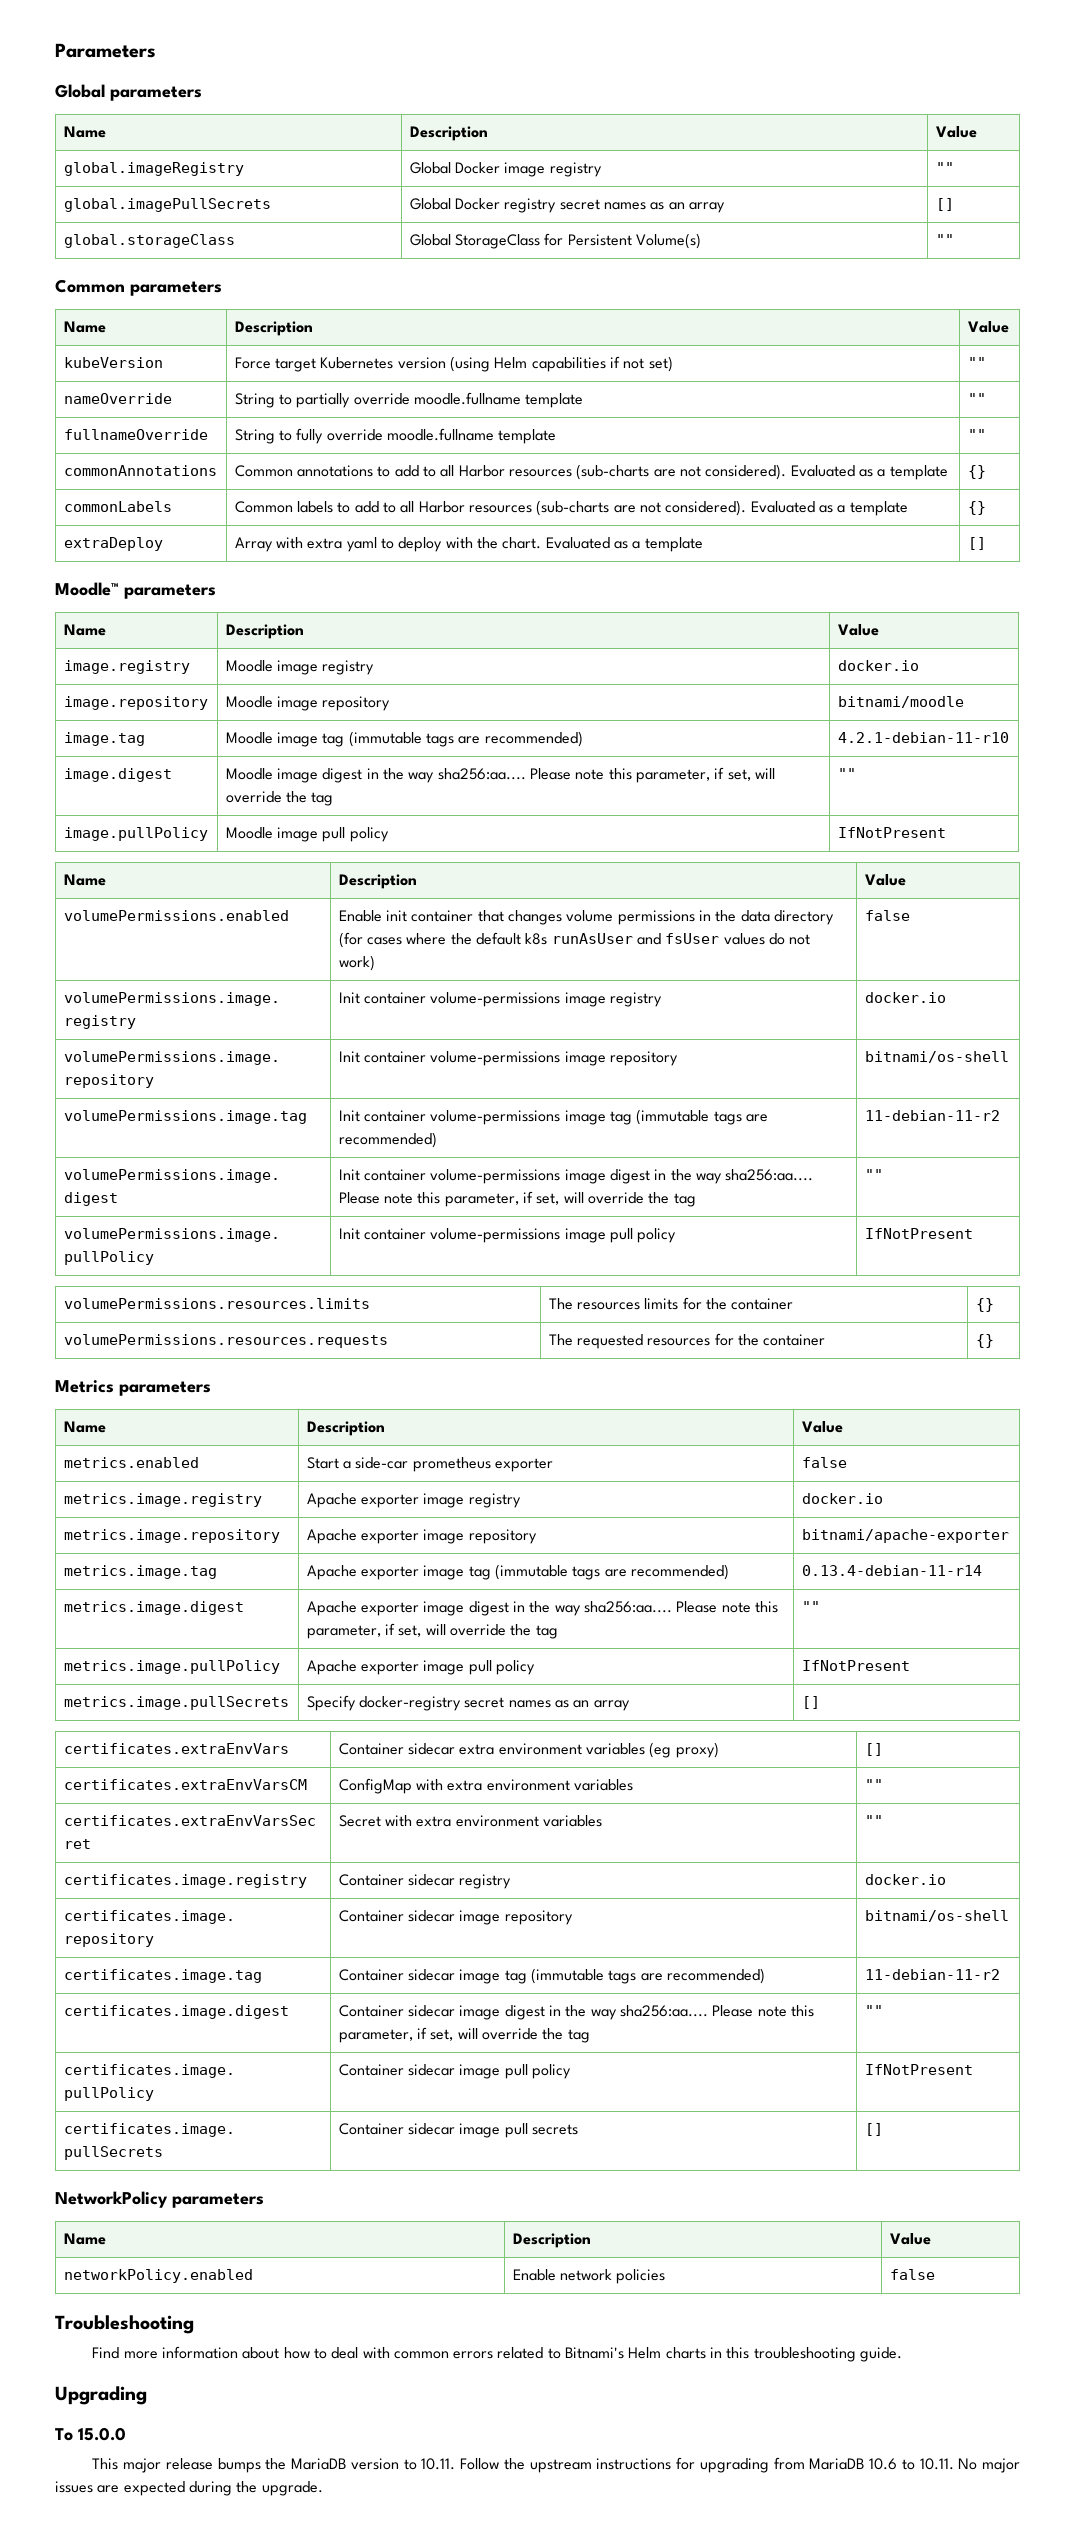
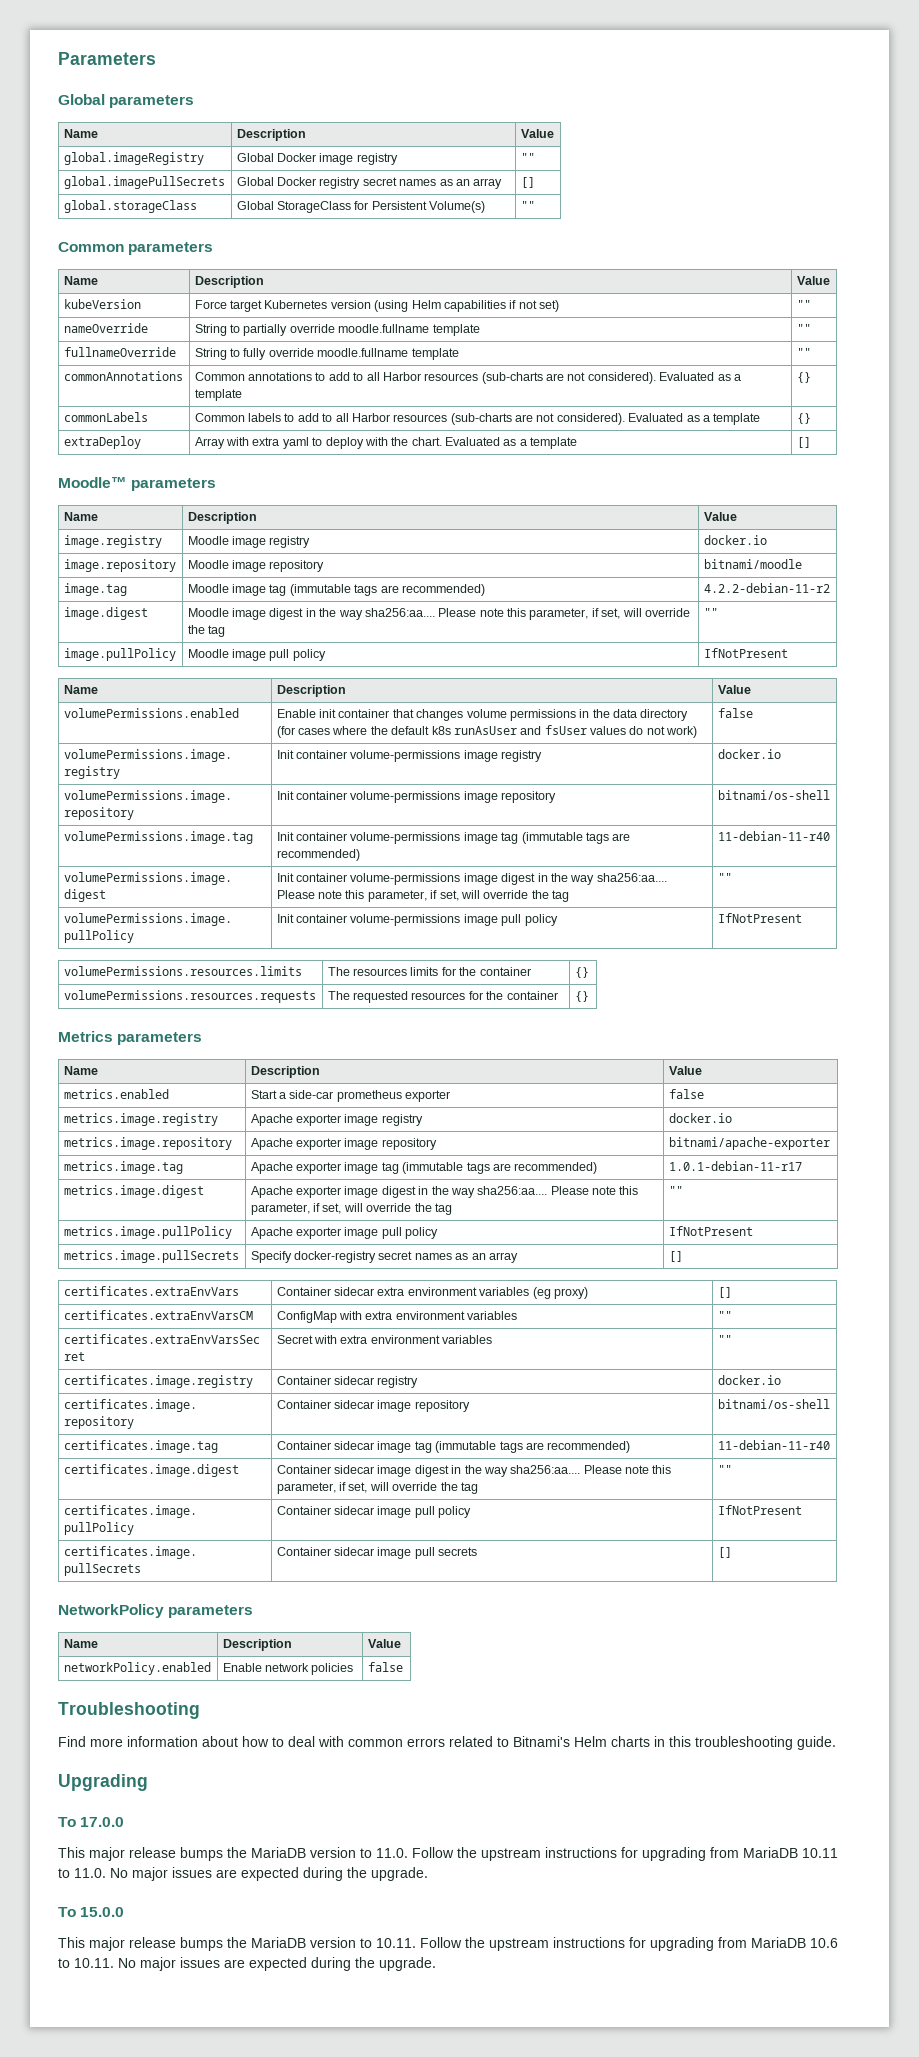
- image.tag | Moodle image tag (immutable tags are recommended) | 4.2.1-debian-11-r10
+ image.tag | Moodle image tag (immutable tags are recommended) | 4.2.2-debian-11-r2
- volumePermissions.image.tag | Init container volume-permissions image tag (immutable tags are recommended) | 11-debian-11-r2
+ volumePermissions.image.tag | Init container volume-permissions image tag (immutable tags are recommended) | 11-debian-11-r40
- metrics.image.tag | Apache exporter image tag (immutable tags are recommended) | 0.13.4-debian-11-r14
+ metrics.image.tag | Apache exporter image tag (immutable tags are recommended) | 1.0.1-debian-11-r17
- certificates.image.tag | Container sidecar image tag (immutable tags are recommended) | 11-debian-11-r2
+ certificates.image.tag | Container sidecar image tag (immutable tags are recommended) | 11-debian-11-r40
+ To 17.0.0
+ This major release bumps the MariaDB version to 11.0. Follow the upstream instructions for upgrading from MariaDB 10.11 to 11.0. No major issues are expected during the upgrade.

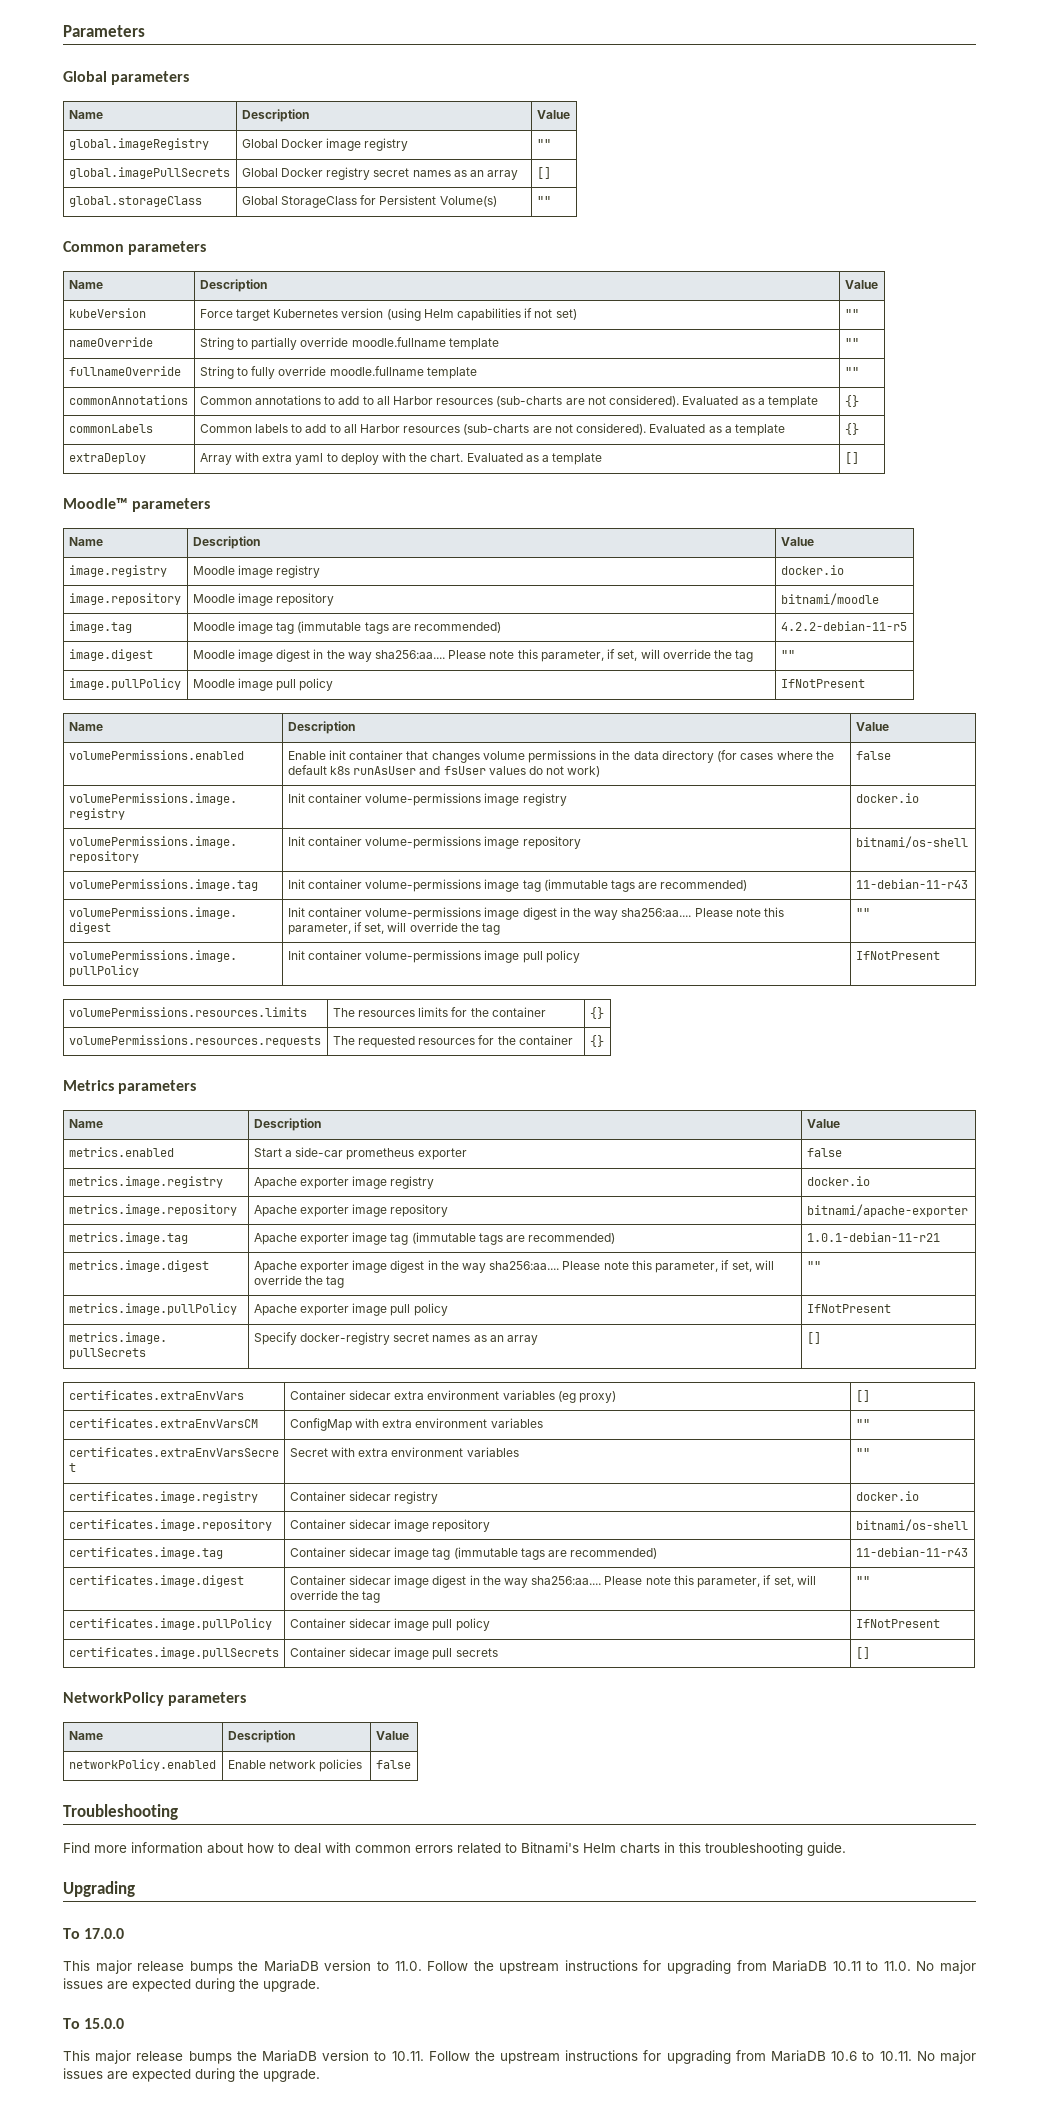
- image.tag | Moodle image tag (immutable tags are recommended) | 4.2.2-debian-11-r2
+ image.tag | Moodle image tag (immutable tags are recommended) | 4.2.2-debian-11-r5
- volumePermissions.image.tag | Init container volume-permissions image tag (immutable tags are recommended) | 11-debian-11-r40
+ volumePermissions.image.tag | Init container volume-permissions image tag (immutable tags are recommended) | 11-debian-11-r43
- metrics.image.tag | Apache exporter image tag (immutable tags are recommended) | 1.0.1-debian-11-r17
+ metrics.image.tag | Apache exporter image tag (immutable tags are recommended) | 1.0.1-debian-11-r21
- certificates.image.tag | Container sidecar image tag (immutable tags are recommended) | 11-debian-11-r40
+ certificates.image.tag | Container sidecar image tag (immutable tags are recommended) | 11-debian-11-r43

